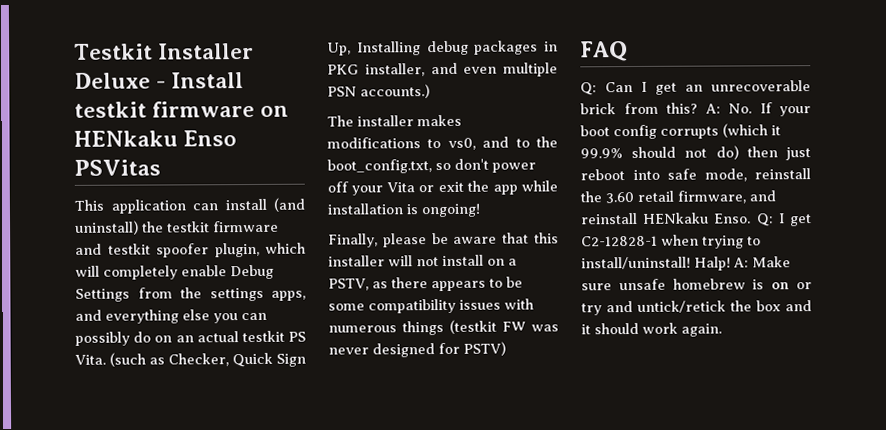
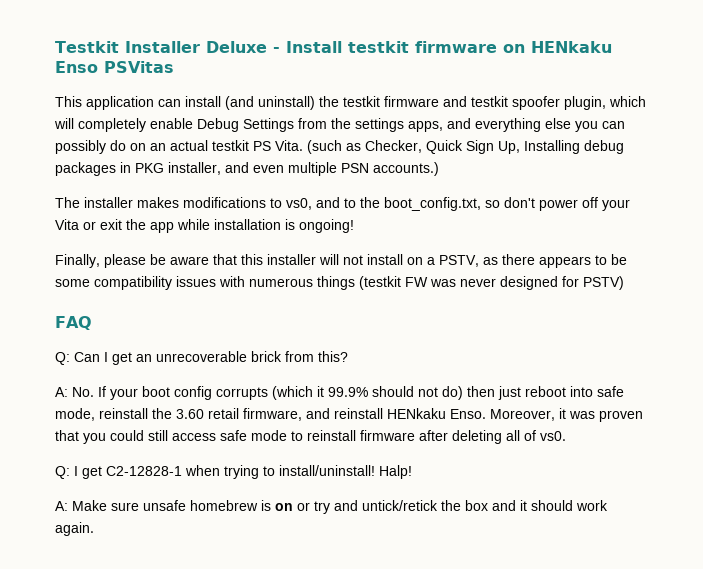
- Q: Can I get an unrecoverable brick from this? A: No. If your boot config corrupts (which it 99.9% should not do) then just reboot into safe mode, reinstall the 3.60 retail firmware, and reinstall HENkaku Enso. Q: I get C2-12828-1 when trying to install/uninstall!
+ Q: Can I get an unrecoverable brick from this?
+ A: No. If your boot config corrupts (which it 99.9% should not do) then just reboot into safe mode, reinstall the 3.60 retail firmware, and reinstall HENkaku Enso. Moreover, it was proven that you could still access safe mode to reinstall firmware after deleting all of vs0.
+ Q: I get C2-12828-1 when trying to install/uninstall!
- Halp! A: Make sure unsafe homebrew is on or try and untick/retick the box and it should work again.
+ Halp!
+ A: Make sure unsafe homebrew is on or try and untick/retick the box and it should work again.

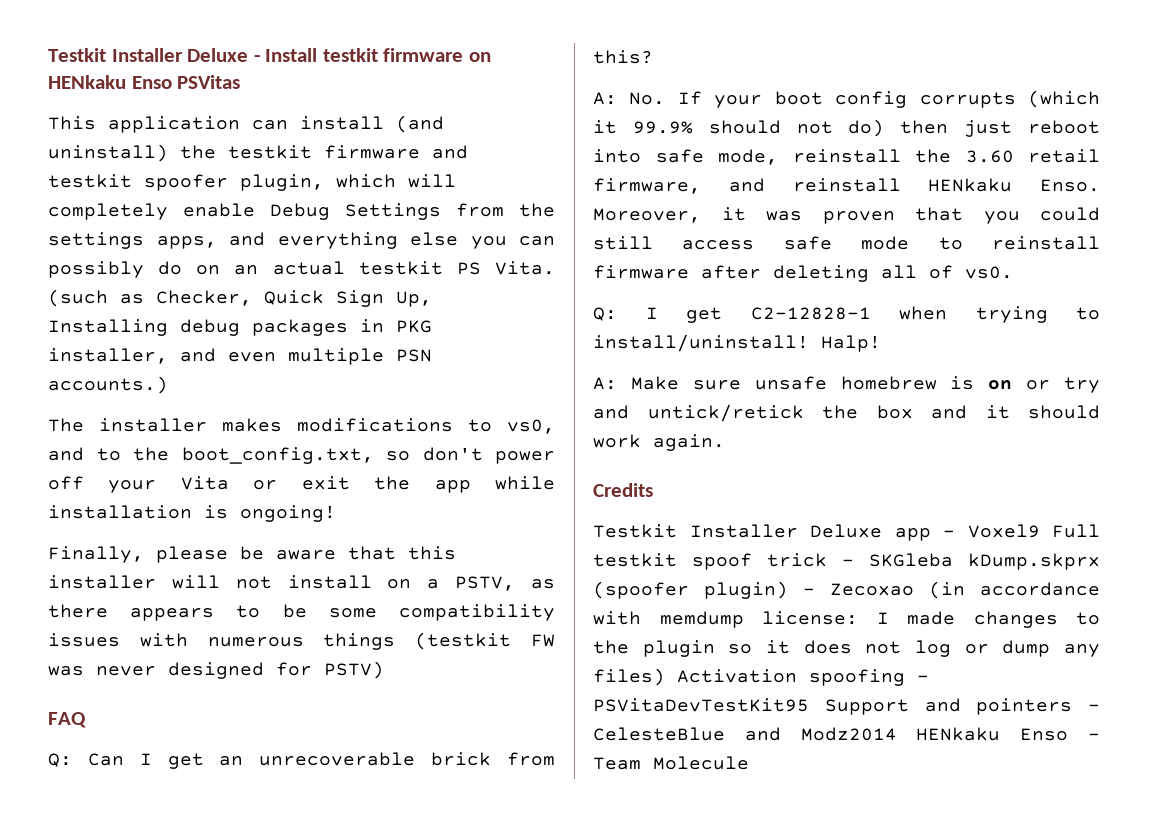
+ Credits
+ Testkit Installer Deluxe app - Voxel9 Full testkit spoof trick - SKGleba kDump.skprx (spoofer plugin) - Zecoxao (in accordance with memdump license: I made changes to the plugin so it does not log or dump any files) Activation spoofing - PSVitaDevTestKit95 Support and pointers - CelesteBlue and Modz2014 HENkaku Enso - Team Molecule

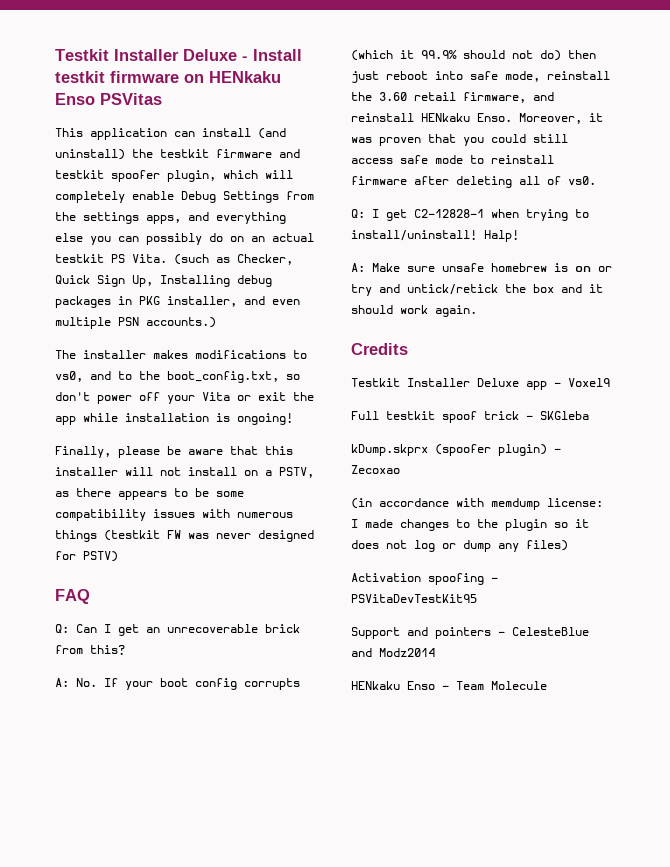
- Testkit Installer Deluxe app - Voxel9 Full testkit spoof trick - SKGleba kDump.skprx (spoofer plugin) - Zecoxao (in accordance with memdump license: I made changes to the plugin so it does not log or dump any files) Activation spoofing - PSVitaDevTestKit95 Support and pointers - CelesteBlue and Modz2014 HENkaku Enso - Team Molecule
+ Testkit Installer Deluxe app - Voxel9
+ Full testkit spoof trick - SKGleba
+ kDump.skprx (spoofer plugin) - Zecoxao
+ (in accordance with memdump license: I made changes to the plugin so it does not log or dump any files)
+ Activation spoofing - PSVitaDevTestKit95
+ Support and pointers - CelesteBlue and Modz2014
+ HENkaku Enso - Team Molecule

